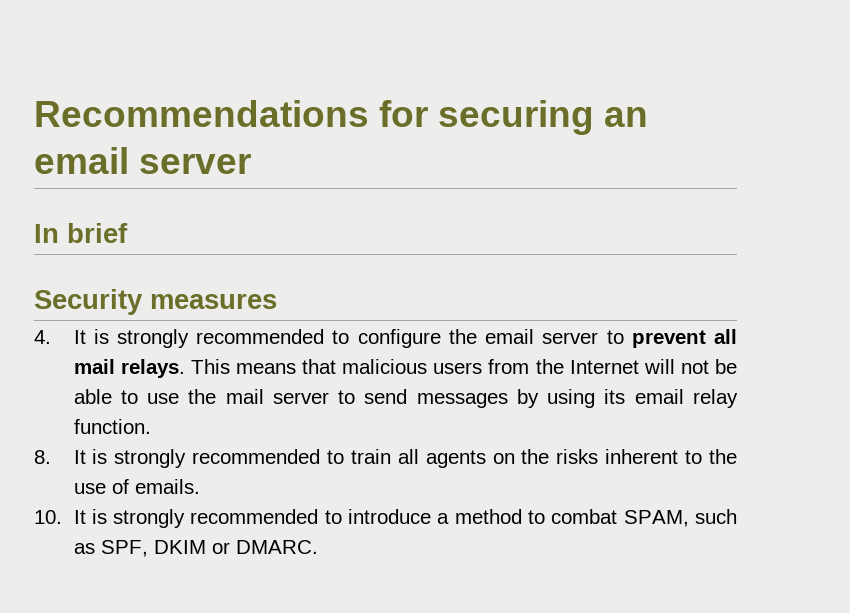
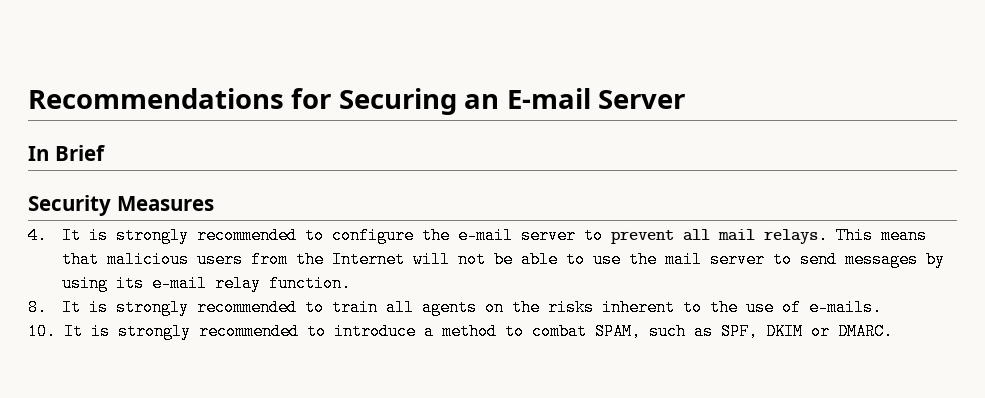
- Recommendations for securing an email server
+ Recommendations for Securing an E-mail Server
- In brief
+ In Brief
- Security measures
+ Security Measures
- 4. It is strongly recommended to configure the email server to prevent all mail relays.
+ 4. It is strongly recommended to configure the e-mail server to prevent all mail relays.
- This means that malicious users from the Internet will not be able to use the mail server to send messages by using its email relay function.
+ This means that malicious users from the Internet will not be able to use the mail server to send messages by using its e-mail relay function.
- 8. It is strongly recommended to train all agents on the risks inherent to the use of emails.
+ 8. It is strongly recommended to train all agents on the risks inherent to the use of e-mails.

